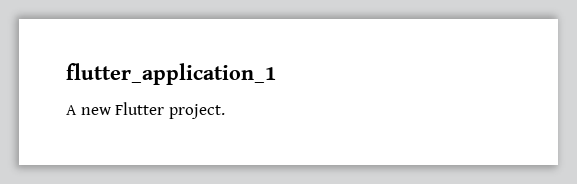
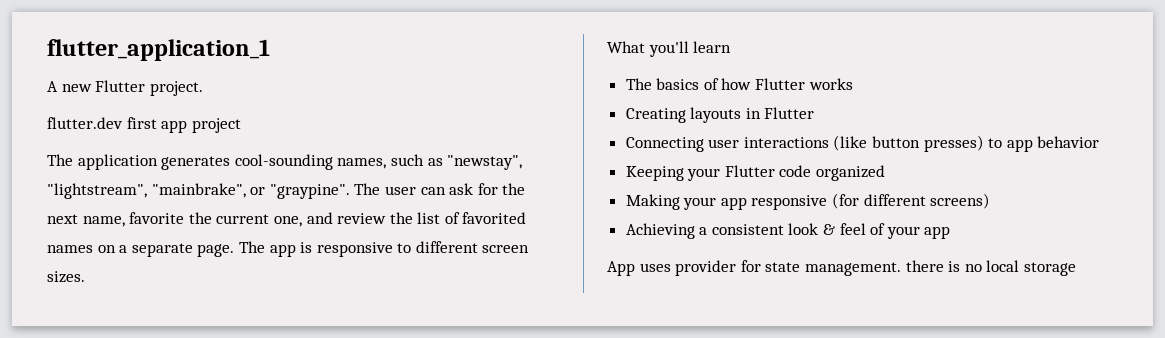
+ flutter.dev first app project
+ The application generates cool-sounding names, such as "newstay", "lightstream", "mainbrake", or "graypine". The user can ask for the next name, favorite the current one, and review the list of favorited names on a separate page. The app is responsive to different screen sizes.
+ What you'll learn
+ The basics of how Flutter works
+ Creating layouts in Flutter
+ Connecting user interactions (like button presses) to app behavior
+ Keeping your Flutter code organized
+ Making your app responsive (for different screens)
+ Achieving a consistent look & feel of your app
+ App uses provider for state management. there is no local storage

